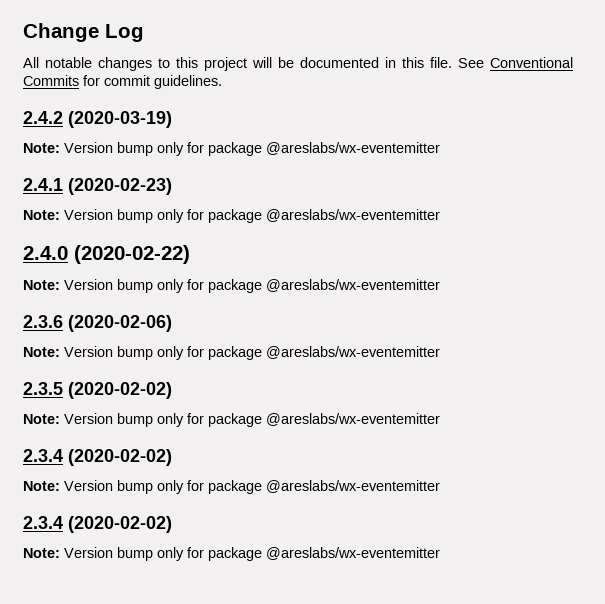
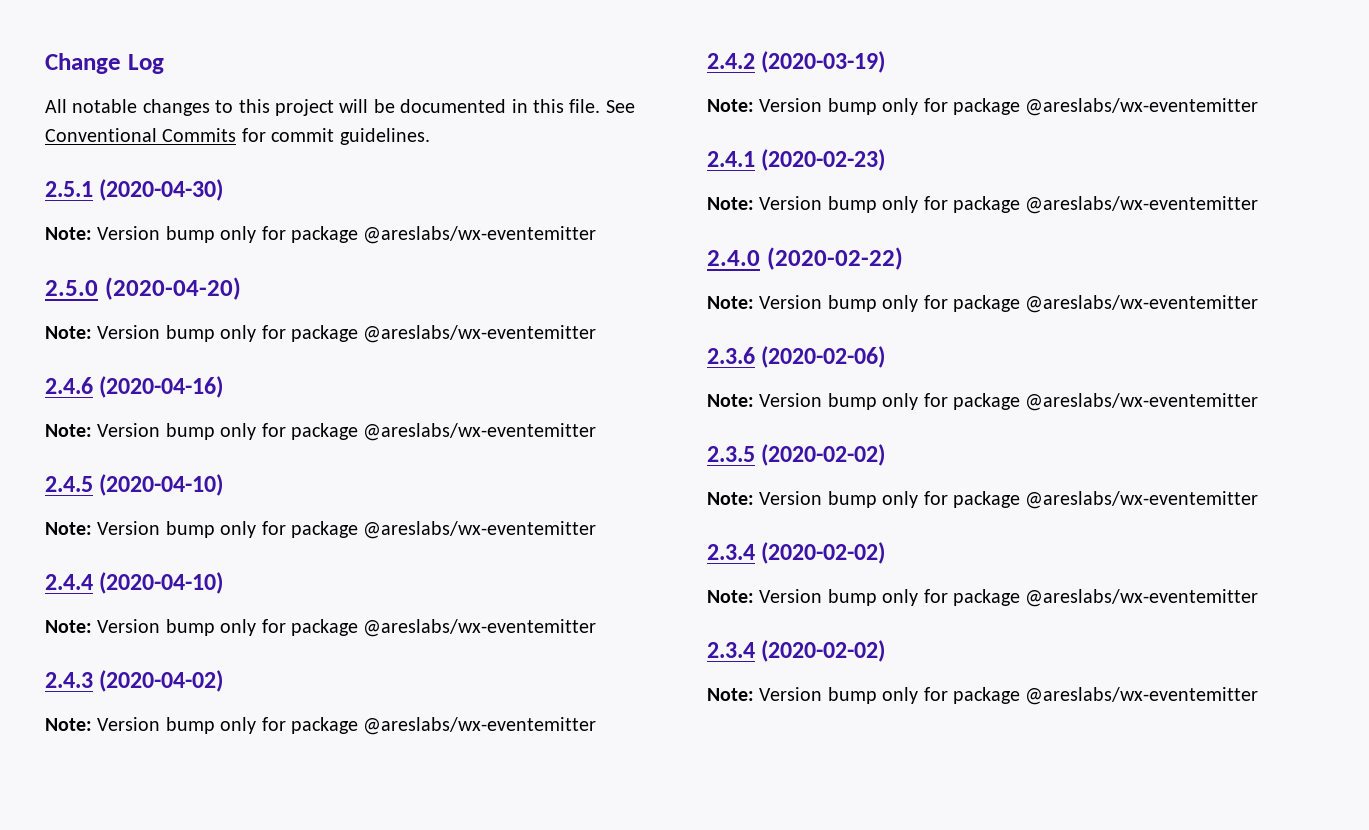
+ 2.5.1 (2020-04-30)
+ Note: Version bump only for package @areslabs/wx-eventemitter
+ 2.5.0 (2020-04-20)
+ Note: Version bump only for package @areslabs/wx-eventemitter
+ 2.4.6 (2020-04-16)
+ Note: Version bump only for package @areslabs/wx-eventemitter
+ 2.4.5 (2020-04-10)
+ Note: Version bump only for package @areslabs/wx-eventemitter
+ 2.4.4 (2020-04-10)
+ Note: Version bump only for package @areslabs/wx-eventemitter
+ 2.4.3 (2020-04-02)
+ Note: Version bump only for package @areslabs/wx-eventemitter

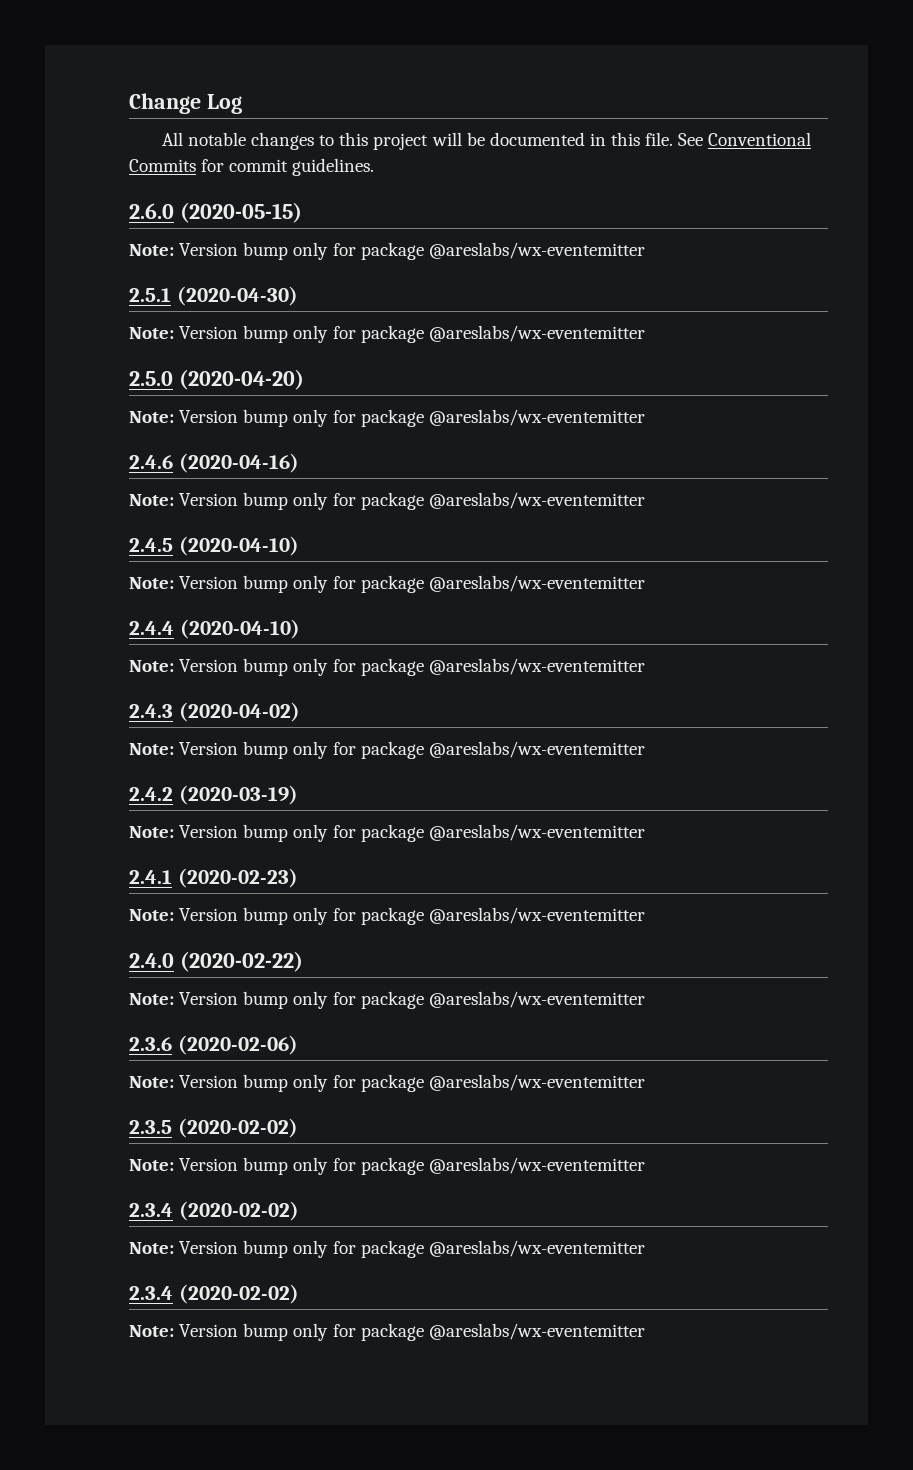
+ 2.6.0 (2020-05-15)
+ Note: Version bump only for package @areslabs/wx-eventemitter

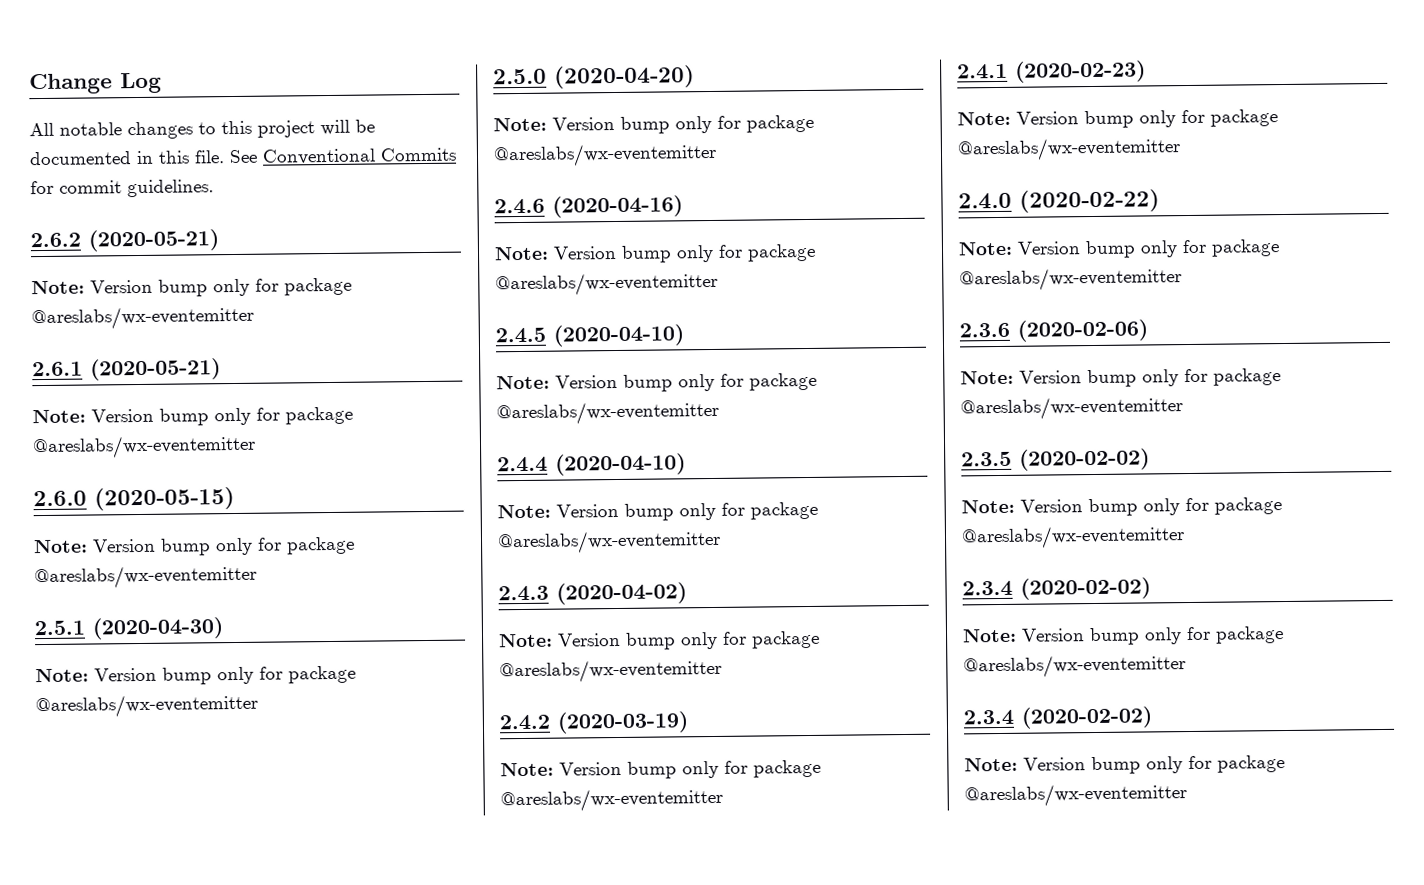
+ 2.6.2 (2020-05-21)
+ Note: Version bump only for package @areslabs/wx-eventemitter
+ 2.6.1 (2020-05-21)
+ Note: Version bump only for package @areslabs/wx-eventemitter

